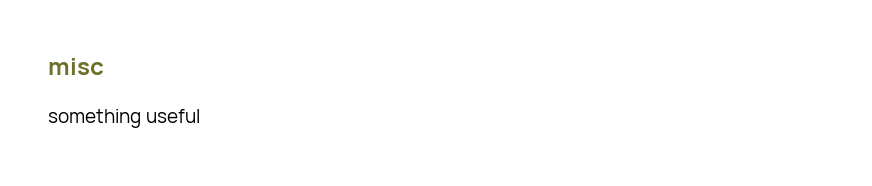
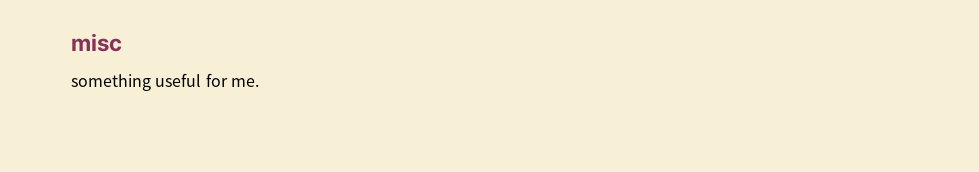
- something useful
+ something useful for me.

